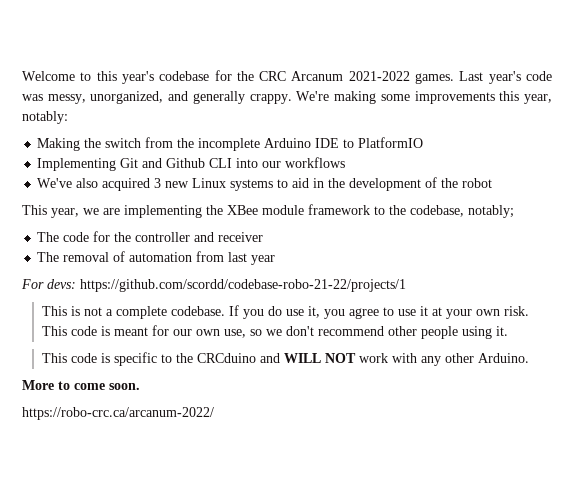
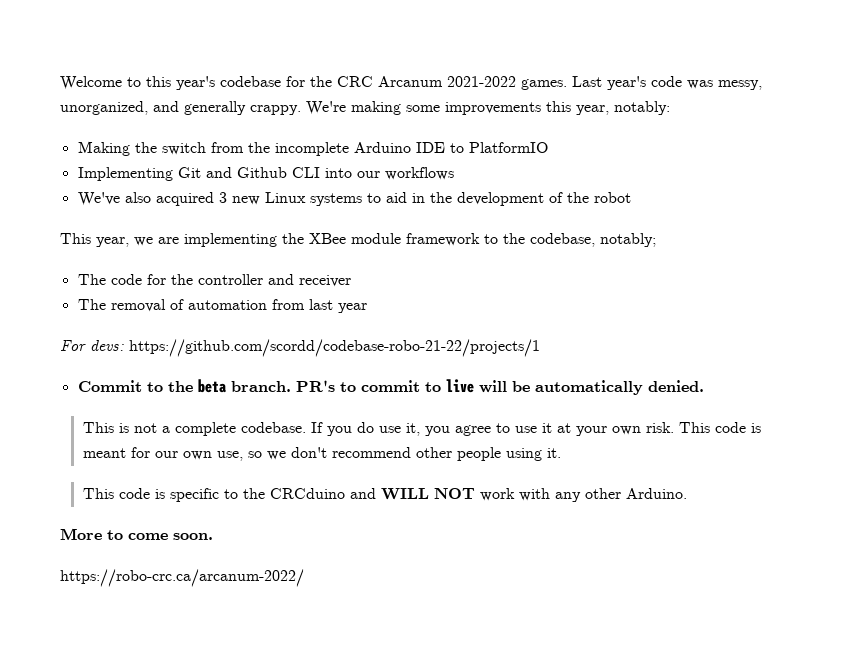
+ Commit to the beta branch. PR's to commit to live will be automatically denied.

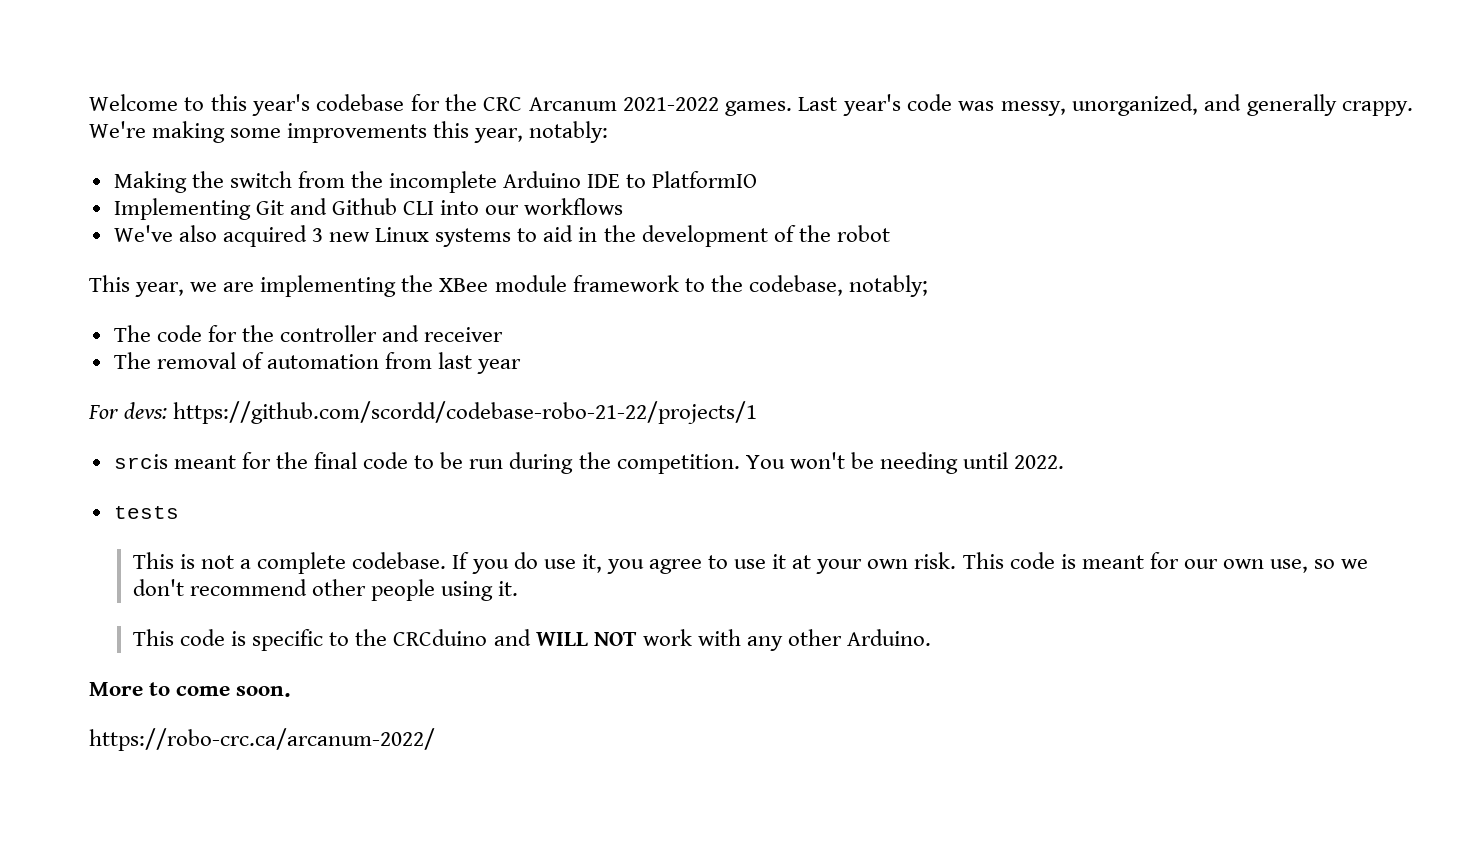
- Commit to the beta branch. PR's to commit to live will be automatically denied.
+ srcis meant for the final code to be run during the competition. You won't be needing until 2022.
+ tests

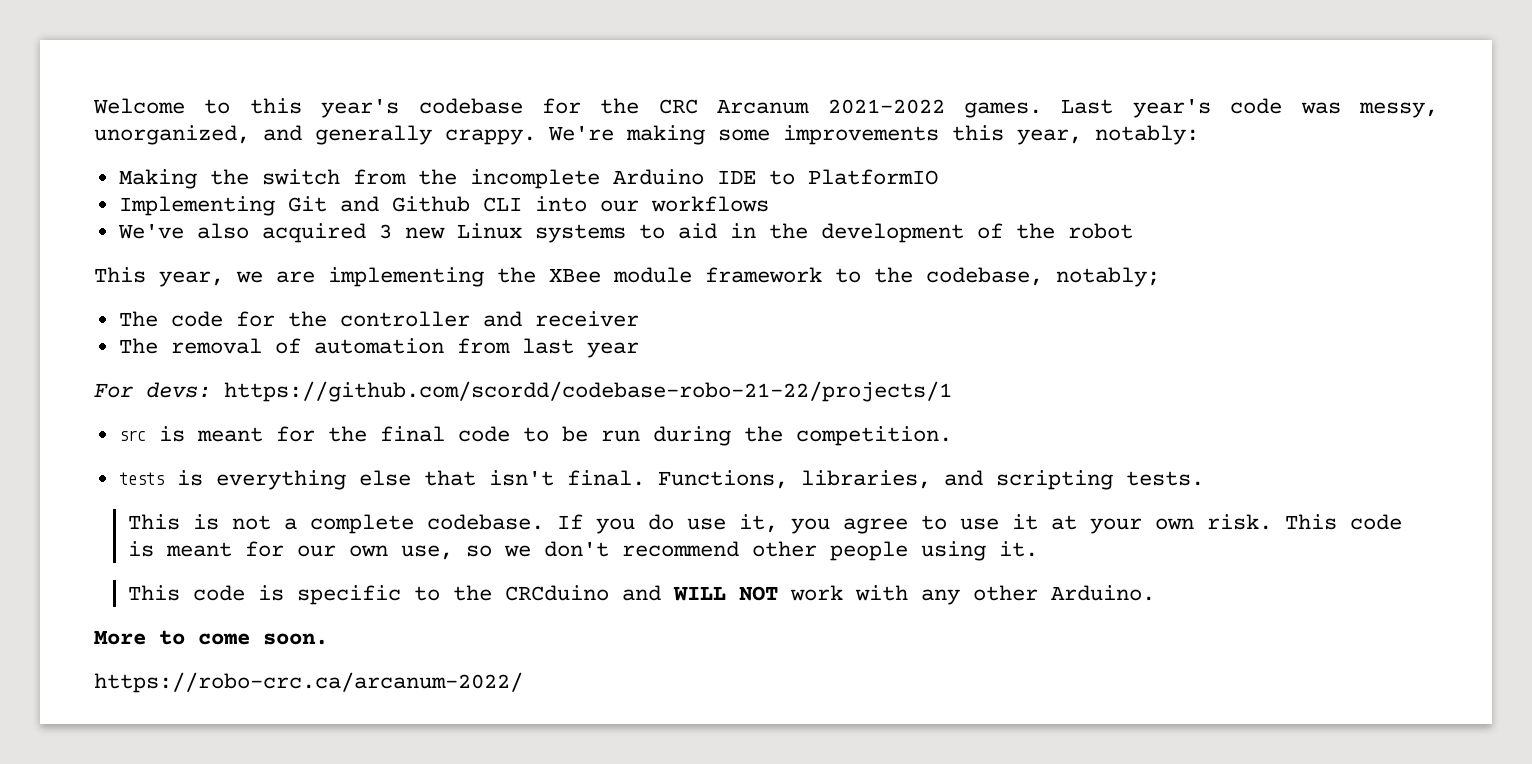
- srcis meant for the final code to be run during the competition. You won't be needing until 2022.
- tests
+ src is meant for the final code to be run during the competition.
+ tests is everything else that isn't final. Functions, libraries, and scripting tests.

